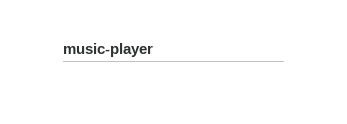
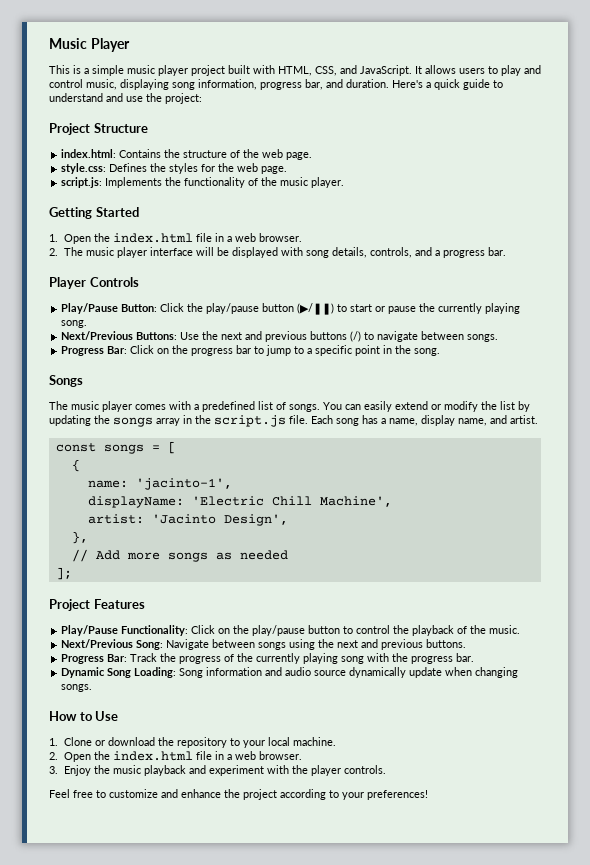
- music-player
+ Music Player
+ This is a simple music player project built with HTML, CSS, and JavaScript. It allows users to play and control music, displaying song information, progress bar, and duration. Here's a quick guide to understand and use the project:
+ Project Structure
+ index.html: Contains the structure of the web page.
+ style.css: Defines the styles for the web page.
+ script.js: Implements the functionality of the music player.
+ Getting Started
+ 1. Open the index.html file in a web browser.
+ 2. The music player interface will be displayed with song details, controls, and a progress bar.
+ Player Controls
+ Play/Pause Button: Click the play/pause button (▶/❚❚) to start or pause the currently playing song.
+ Next/Previous Buttons: Use the next and previous buttons (/) to navigate between songs.
+ Progress Bar: Click on the progress bar to jump to a specific point in the song.
+ Songs
+ The music player comes with a predefined list of songs. You can easily extend or modify the list by updating the songs array in the script.js file. Each song has a name, display name, and artist.
+ const songs = [
+ {
+ name: 'jacinto-1',
+ displayName: 'Electric Chill Machine',
+ artist: 'Jacinto Design',
+ },
+ // Add more songs as needed
+ ];
+ Project Features
+ Play/Pause Functionality: Click on the play/pause button to control the playback of the music.
+ Next/Previous Song: Navigate between songs using the next and previous buttons.
+ Progress Bar: Track the progress of the currently playing song with the progress bar.
+ Dynamic Song Loading: Song information and audio source dynamically update when changing songs.
+ How to Use
+ 1. Clone or download the repository to your local machine.
+ 2. Open the index.html file in a web browser.
+ 3. Enjoy the music playback and experiment with the player controls.
+ Feel free to customize and enhance the project according to your preferences!

